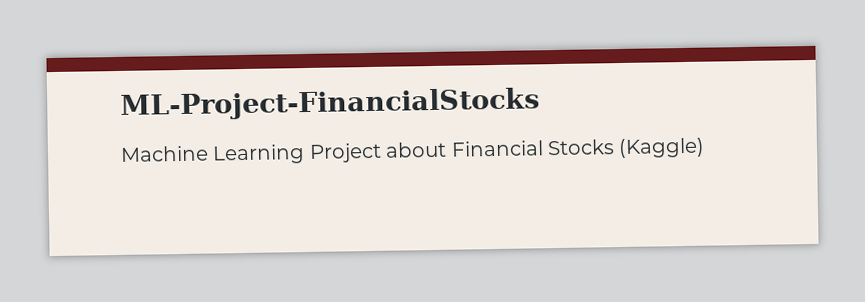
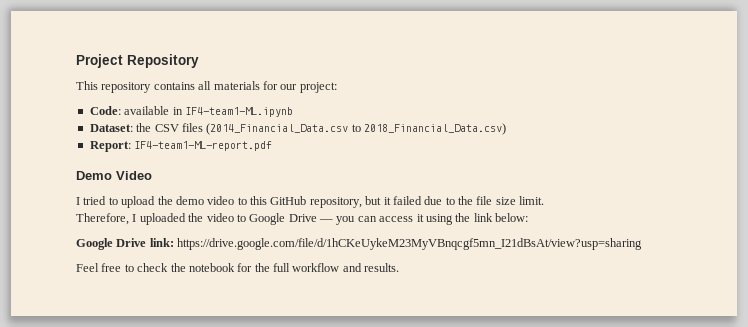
- ML-Project-FinancialStocks
- Machine Learning Project about Financial Stocks (Kaggle)
+ Project Repository
+ This repository contains all materials for our project:
+ Code: available in IF4-team1-ML.ipynb
+ Dataset: the CSV files (2014_Financial_Data.csv to 2018_Financial_Data.csv)
+ Report: IF4-team1-ML-report.pdf
+ Demo Video
+ I tried to upload the demo video to this GitHub repository, but it failed due to the file size limit.
+ Therefore, I uploaded the video to Google Drive — you can access it using the link below:
+ Google Drive link: https://drive.google.com/file/d/1hCKeUykeM23MyVBnqcgf5mn_I21dBsAt/view?usp=sharing
+ Feel free to check the notebook for the full workflow and results.

